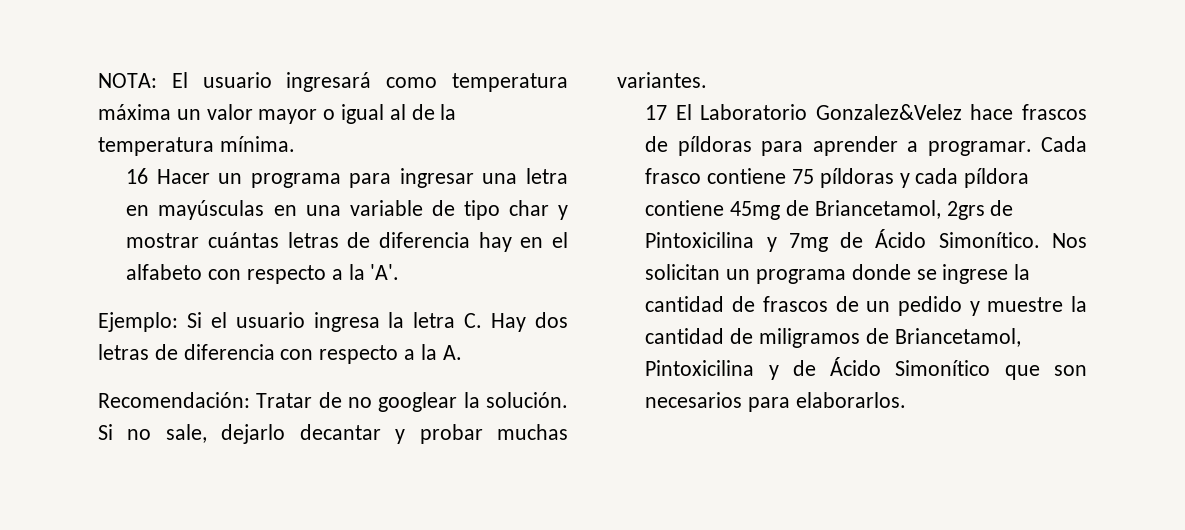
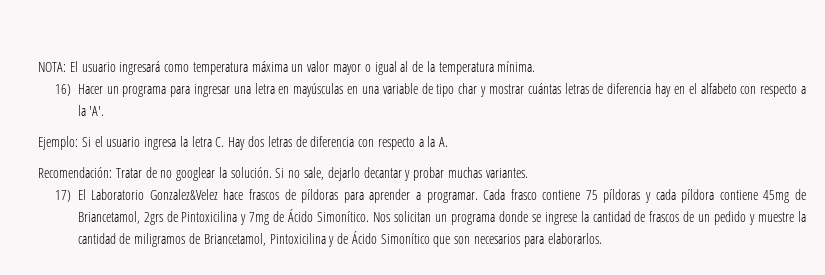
- 16 Hacer un programa para ingresar una letra en mayúsculas en una variable de tipo char y mostrar cuántas letras de diferencia hay en el alfabeto con respecto a la 'A'.
+ 16) Hacer un programa para ingresar una letra en mayúsculas en una variable de tipo char y mostrar cuántas letras de diferencia hay en el alfabeto con respecto a la 'A'.
- 17 El Laboratorio Gonzalez&Velez hace frascos de píldoras para aprender a programar.
+ 17) El Laboratorio Gonzalez&Velez hace frascos de píldoras para aprender a programar.

